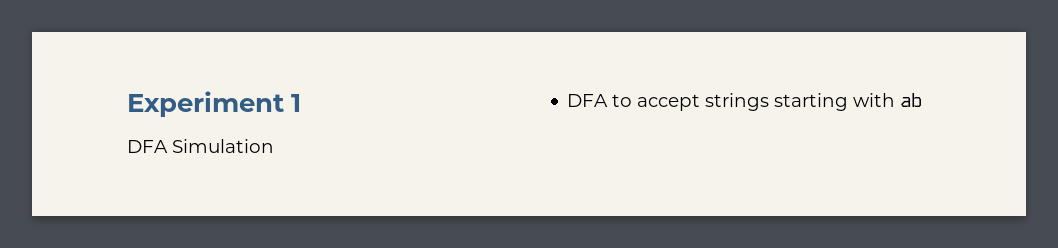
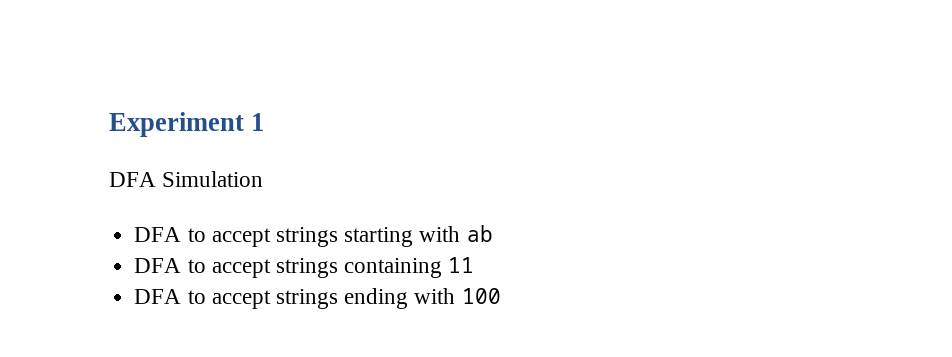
+ DFA to accept strings containing 11
+ DFA to accept strings ending with 100

